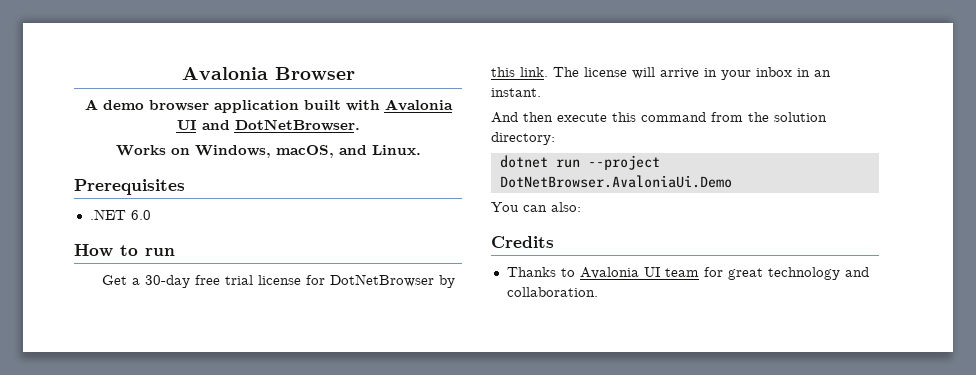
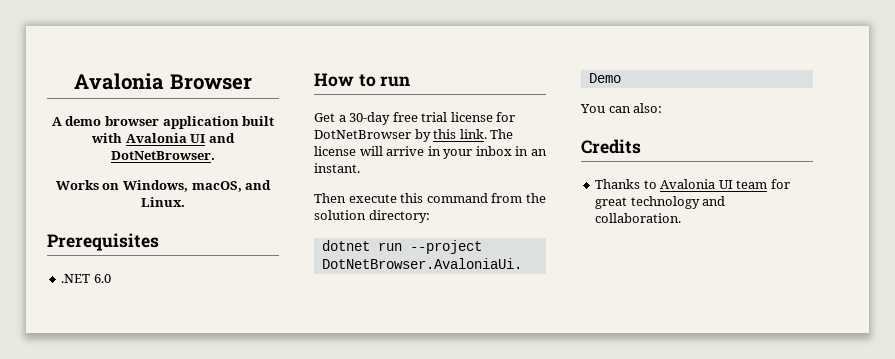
- And then execute this command from the solution directory:
+ Then execute this command from the solution directory:

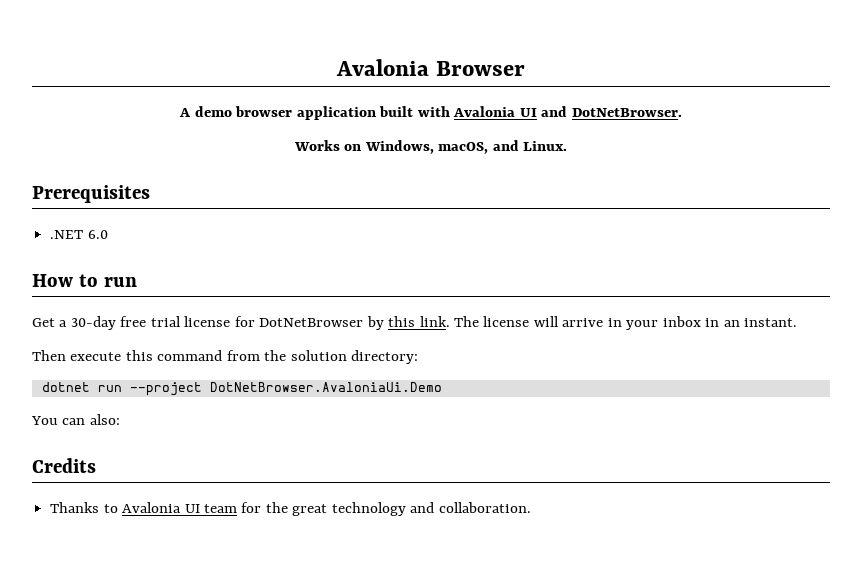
- Thanks to Avalonia UI team for great technology and collaboration.
+ Thanks to Avalonia UI team for the great technology and collaboration.

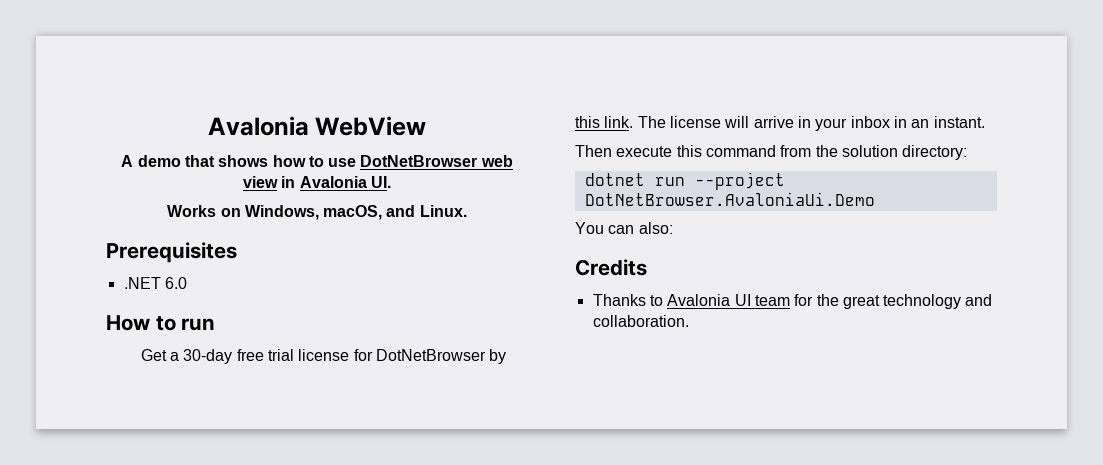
- Avalonia Browser
+ Avalonia WebView
- A demo browser application built with Avalonia UI and DotNetBrowser.
+ A demo that shows how to use DotNetBrowser web view in Avalonia UI.

